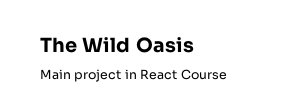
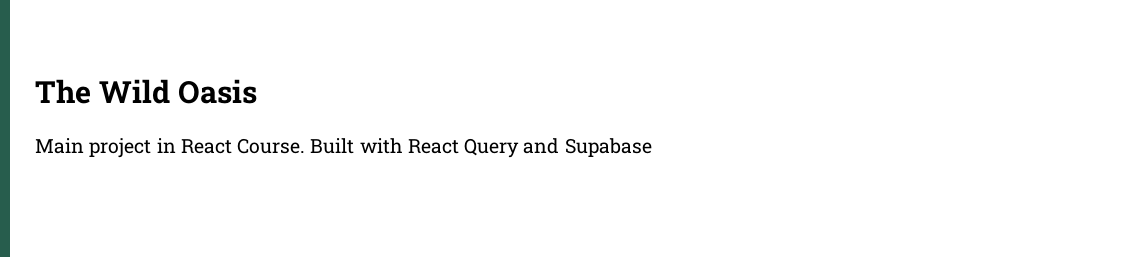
- Main project in React Course
+ Main project in React Course. Built with React Query and Supabase

